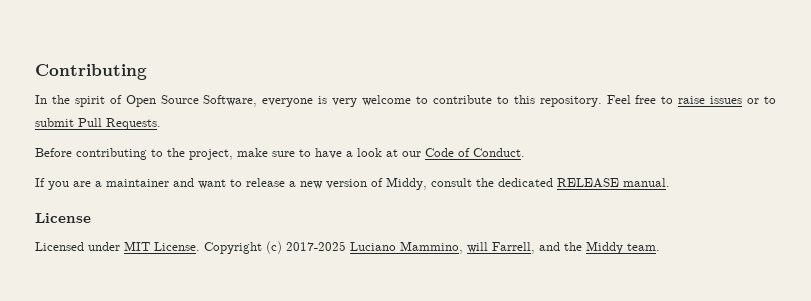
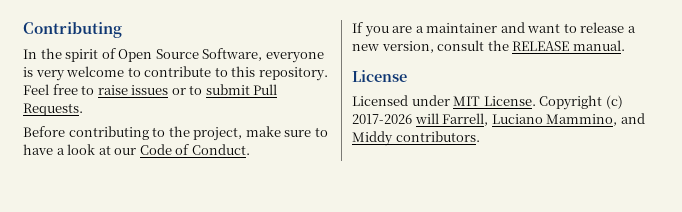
- If you are a maintainer and want to release a new version of Middy, consult the dedicated RELEASE manual.
+ If you are a maintainer and want to release a new version, consult the RELEASE manual.
- Copyright (c) 2017-2025 Luciano Mammino, will Farrell, and the Middy team.
+ Copyright (c) 2017-2026 will Farrell, Luciano Mammino, and Middy contributors.

